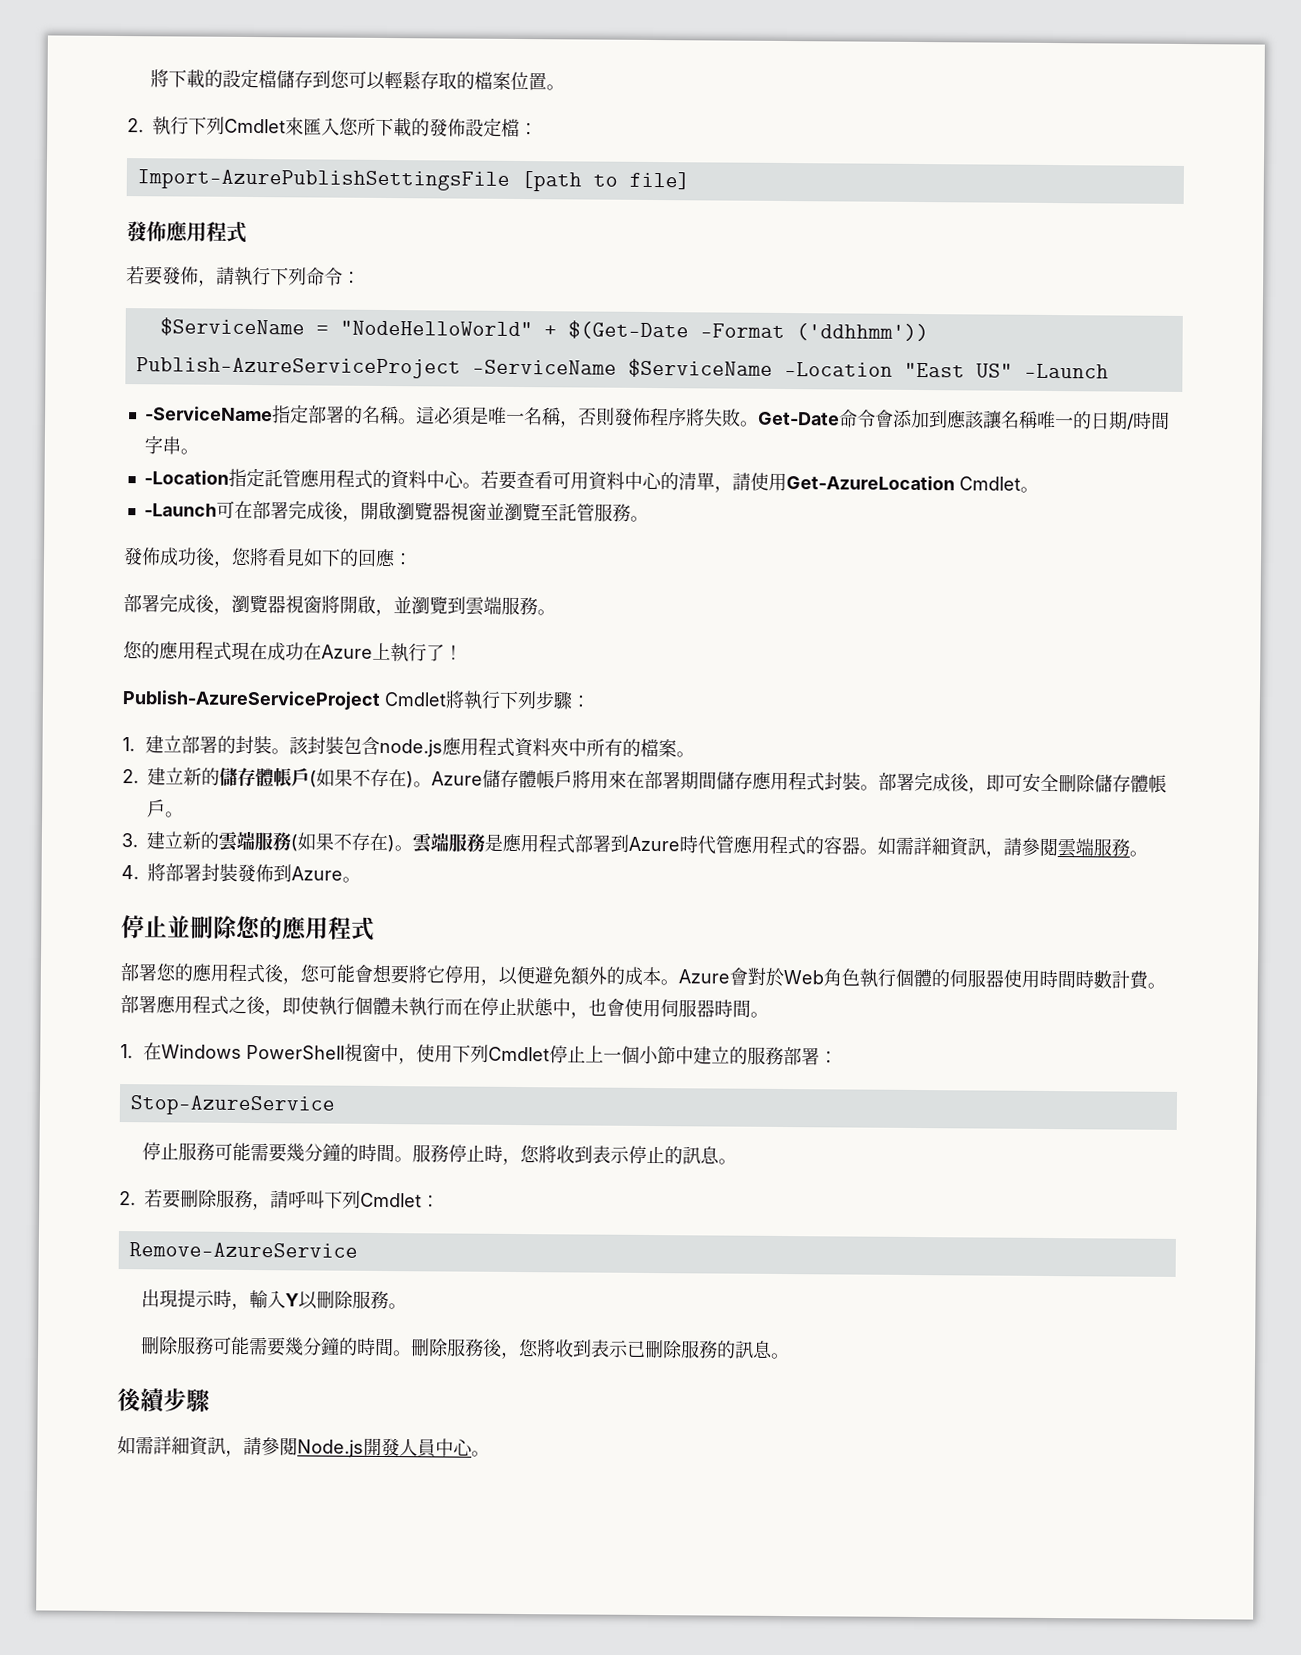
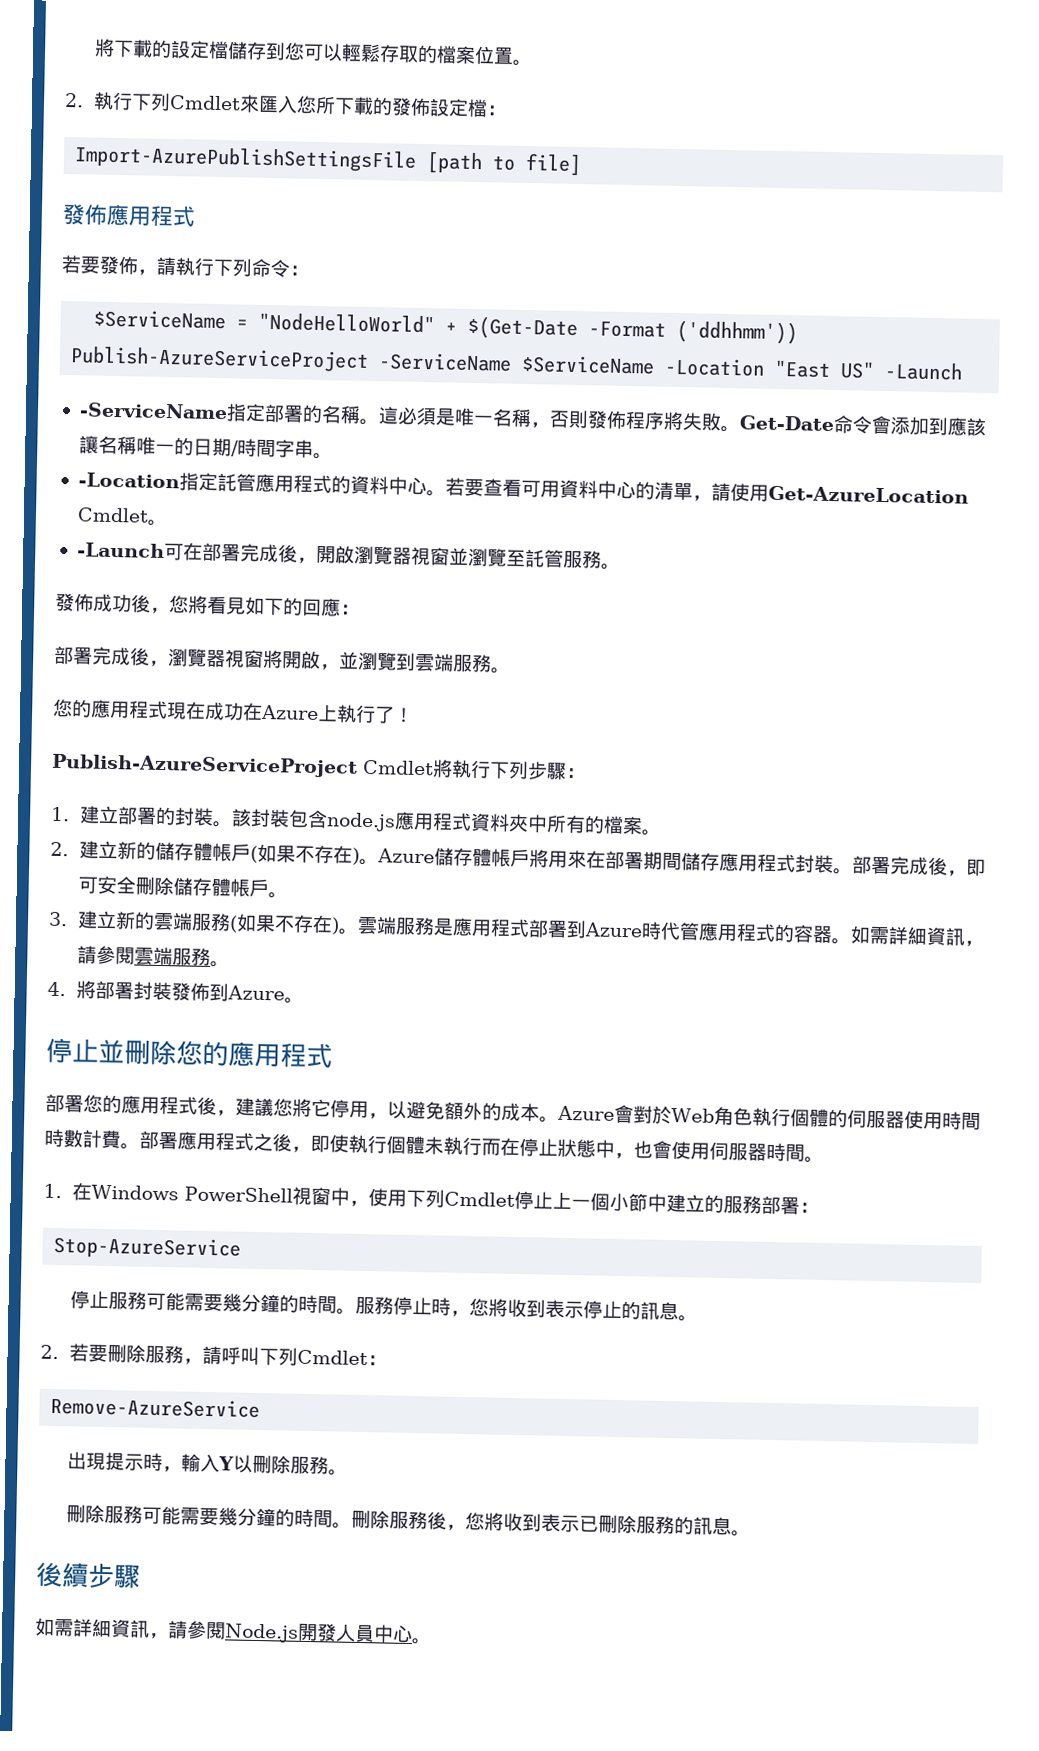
- 部署您的應用程式後，您可能會想要將它停用，以便避免額外的成本。
+ 部署您的應用程式後，建議您將它停用，以避免額外的成本。

